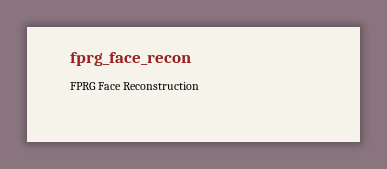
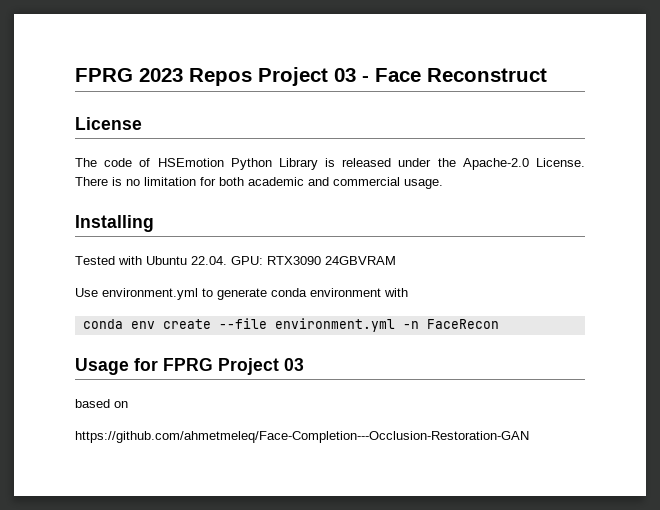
- fprg_face_recon
- FPRG Face Reconstruction
+ FPRG 2023 Repos Project 03 - Face Reconstruct
+ License
+ The code of HSEmotion Python Library is released under the Apache-2.0 License. There is no limitation for both academic and commercial usage.
+ Installing
+ Tested with Ubuntu 22.04. GPU: RTX3090 24GBVRAM
+ Use environment.yml to generate conda environment with
+ conda env create --file environment.yml -n FaceRecon
+ Usage for FPRG Project 03
+ based on
+ https://github.com/ahmetmeleq/Face-Completion---Occlusion-Restoration-GAN

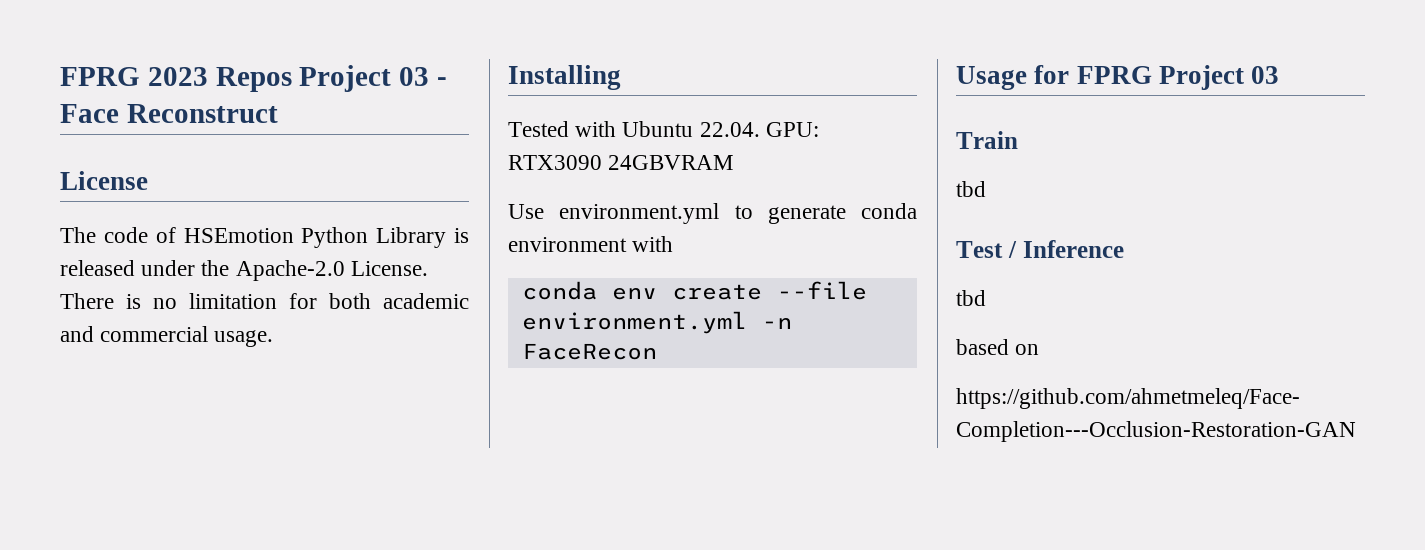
+ Train
+ tbd
+ Test / Inference
+ tbd

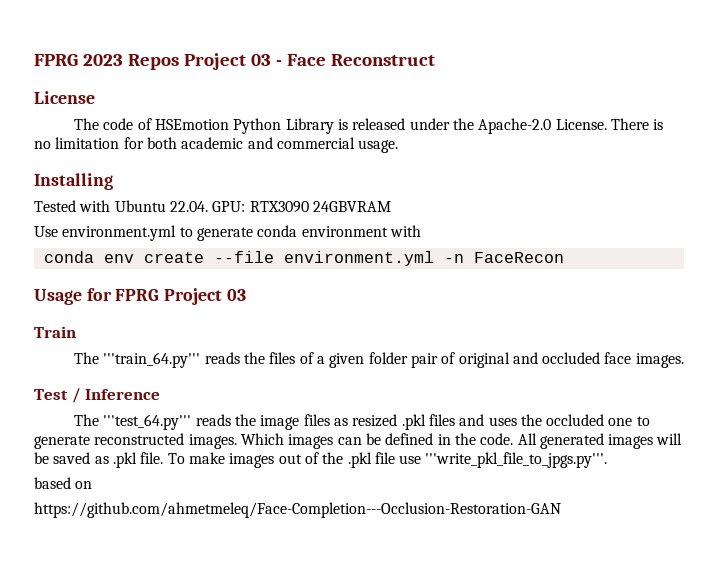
  Train
- tbd
+ The '''train_64.py''' reads the files of a given folder pair of original and occluded face images.
  Test / Inference
- tbd
+ The '''test_64.py''' reads the image files as resized .pkl files and uses the occluded one to generate reconstructed images. Which images can be defined in the code. All generated images will be saved as .pkl file. To make images out of the .pkl file use '''write_pkl_file_to_jpgs.py'''.

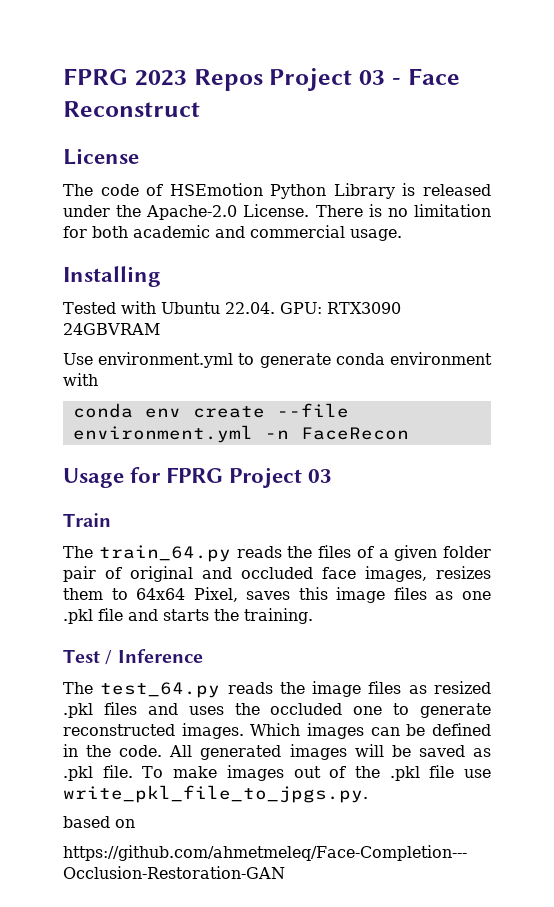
- The '''train_64.py''' reads the files of a given folder pair of original and occluded face images.
+ The train_64.py reads the files of a given folder pair of original and occluded face images, resizes them to 64x64 Pixel, saves this image files as one .pkl file and starts the training.
- The '''test_64.py''' reads the image files as resized .pkl files and uses the occluded one to generate reconstructed images.
+ The test_64.py reads the image files as resized .pkl files and uses the occluded one to generate reconstructed images.
- To make images out of the .pkl file use '''write_pkl_file_to_jpgs.py'''.
+ To make images out of the .pkl file use write_pkl_file_to_jpgs.py.

